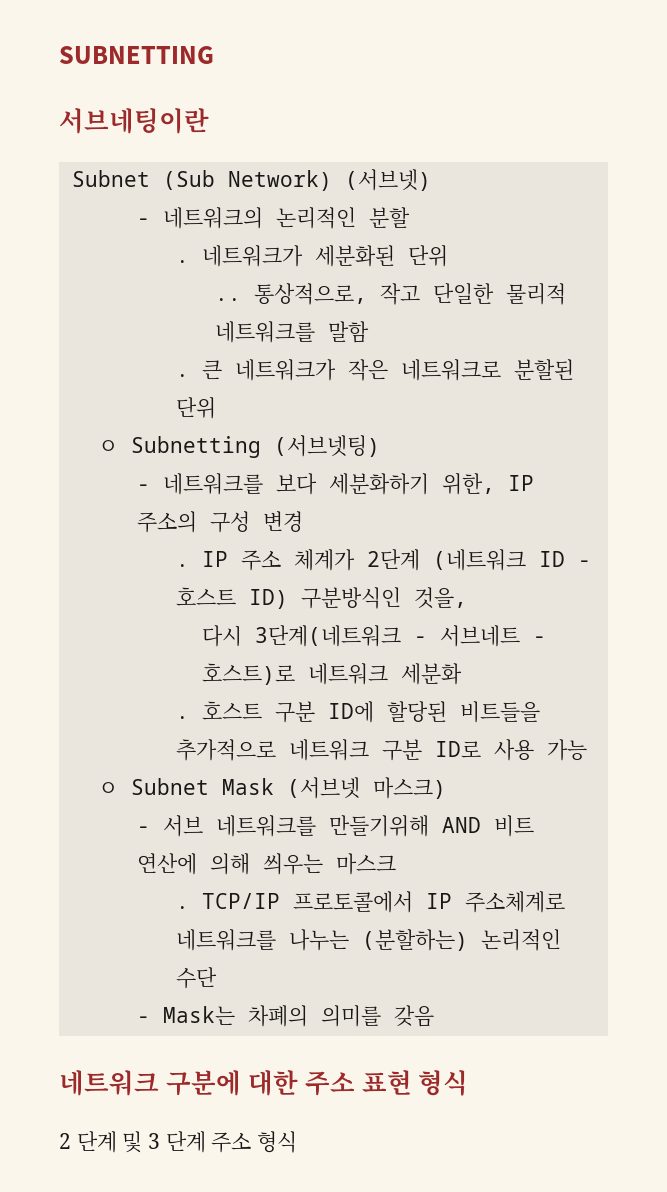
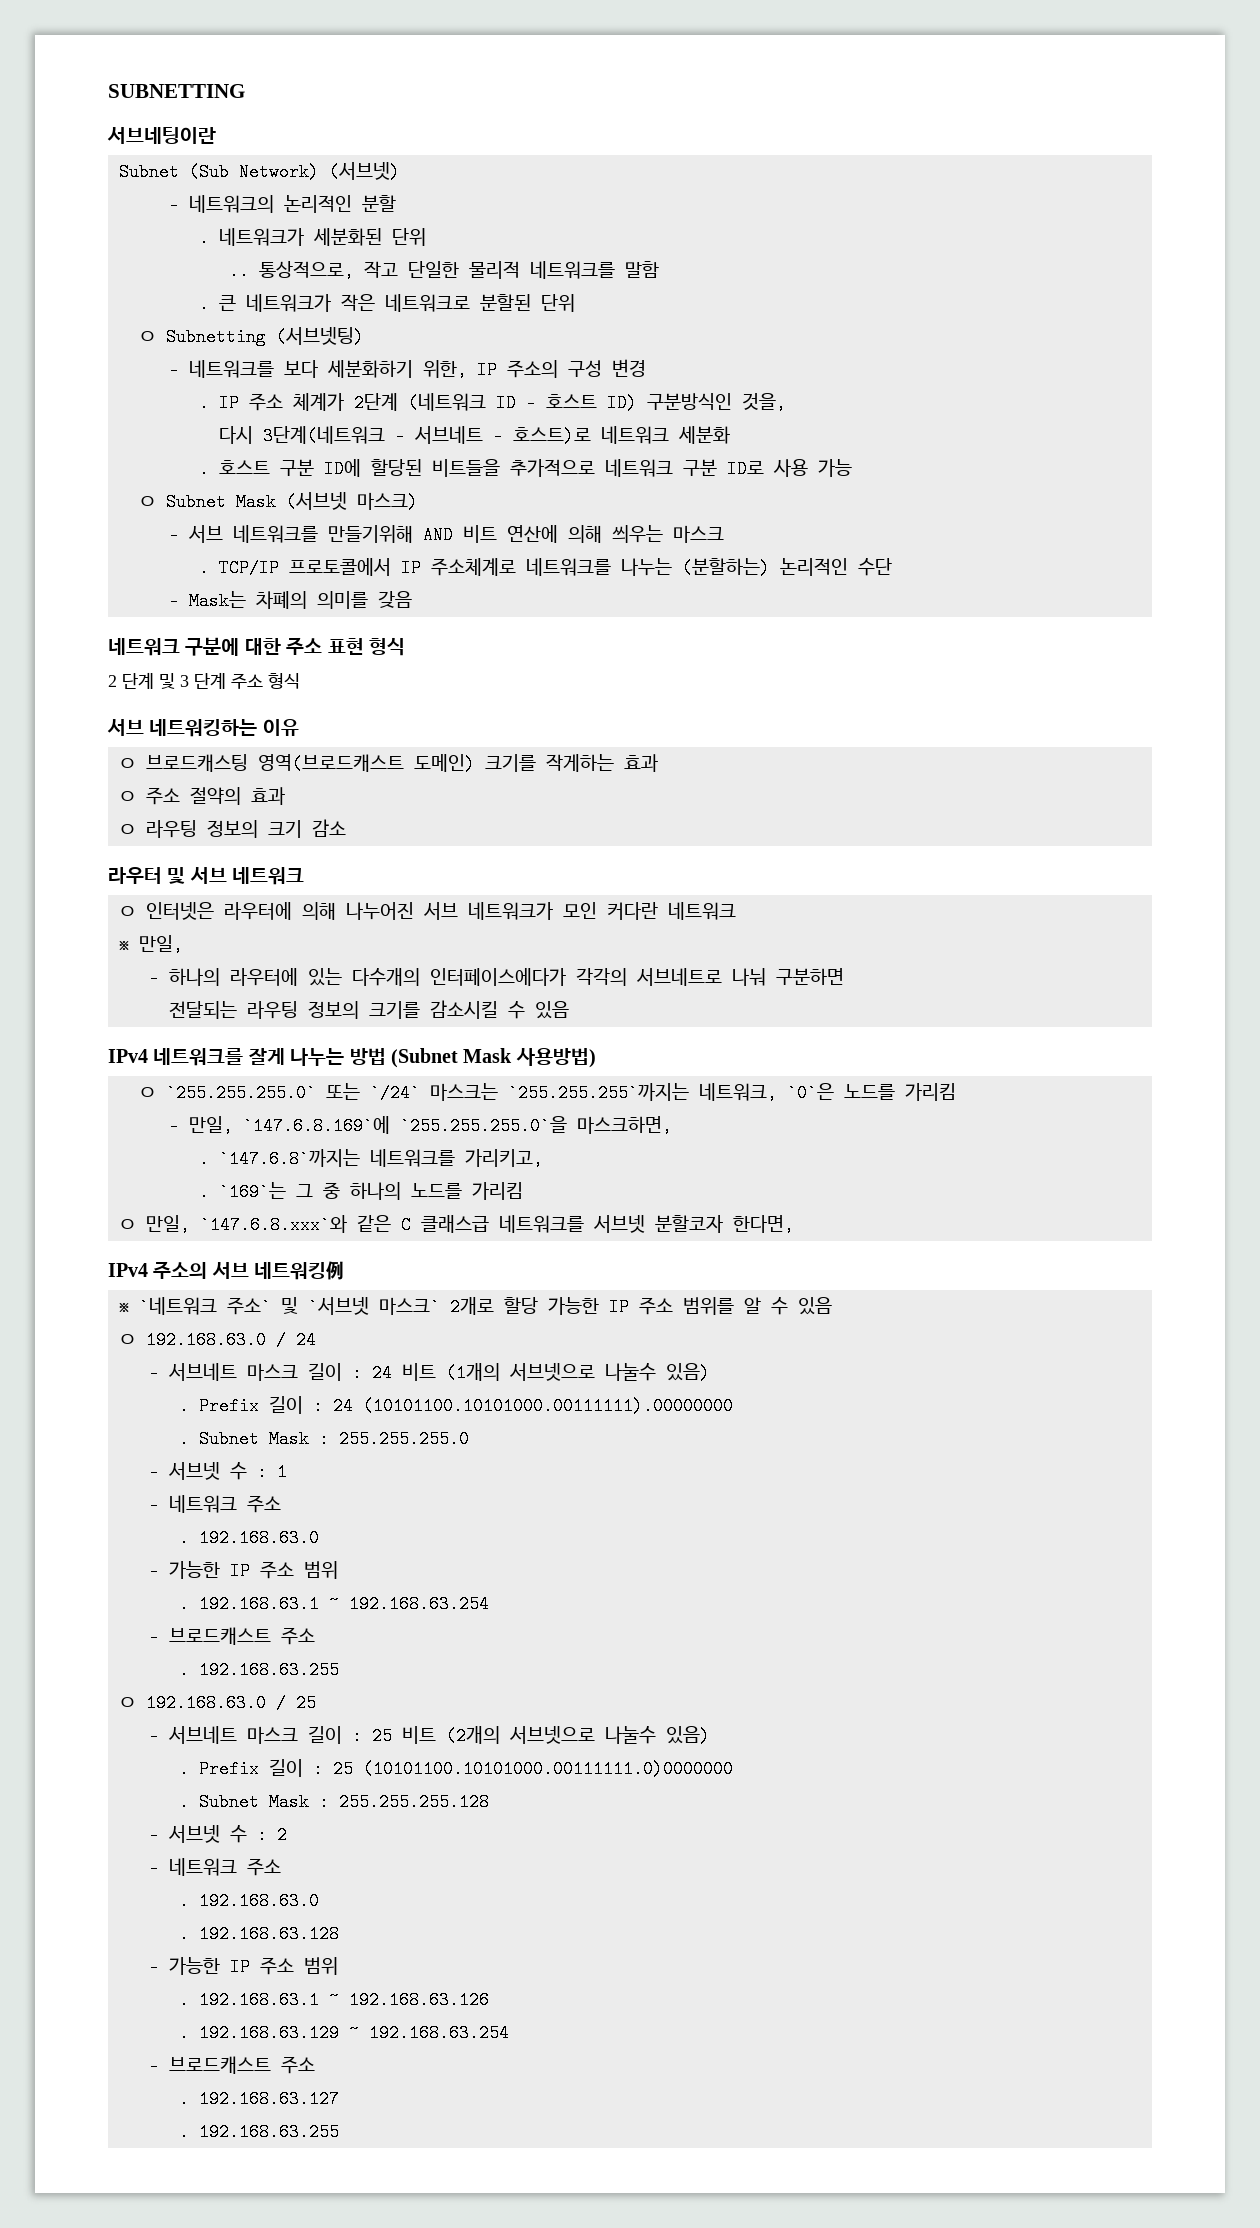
+ 서브 네트워킹하는 이유
+ ㅇ 브로드캐스팅 영역(브로드캐스트 도메인) 크기를 작게하는 효과
+ ㅇ 주소 절약의 효과
+ ㅇ 라우팅 정보의 크기 감소
+ 라우터 및 서브 네트워크
+ ㅇ 인터넷은 라우터에 의해 나누어진 서브 네트워크가 모인 커다란 네트워크
+ ※ 만일,
+ - 하나의 라우터에 있는 다수개의 인터페이스에다가 각각의 서브네트로 나눠 구분하면
+ 전달되는 라우팅 정보의 크기를 감소시킬 수 있음
+ IPv4 네트워크를 잘게 나누는 방법 (Subnet Mask 사용방법)
+ ㅇ `255.255.255.0` 또는 `/24` 마스크는 `255.255.255`까지는 네트워크, `0`은 노드를 가리킴
+ - 만일, `147.6.8.169`에 `255.255.255.0`을 마스크하면,
+ . `147.6.8`까지는 네트워크를 가리키고,
+ . `169`는 그 중 하나의 노드를 가리킴
+ ㅇ 만일, `147.6.8.xxx`와 같은 C 클래스급 네트워크를 서브넷 분할코자 한다면,
+ IPv4 주소의 서브 네트워킹例
+ ※ `네트워크 주소` 및 `서브넷 마스크` 2개로 할당 가능한 IP 주소 범위를 알 수 있음
+ ㅇ 192.168.63.0 / 24
+ - 서브네트 마스크 길이 : 24 비트 (1개의 서브넷으로 나눌수 있음)
+ . Prefix 길이 : 24 (10101100.10101000.00111111).00000000
+ . Subnet Mask : 255.255.255.0
+ - 서브넷 수 : 1
+ - 네트워크 주소
+ . 192.168.63.0
+ - 가능한 IP 주소 범위
+ . 192.168.63.1 ~ 192.168.63.254
+ - 브로드캐스트 주소
+ . 192.168.63.255
+ ㅇ 192.168.63.0 / 25
+ - 서브네트 마스크 길이 : 25 비트 (2개의 서브넷으로 나눌수 있음)
+ . Prefix 길이 : 25 (10101100.10101000.00111111.0)0000000
+ . Subnet Mask : 255.255.255.128
+ - 서브넷 수 : 2
+ - 네트워크 주소
+ . 192.168.63.0
+ . 192.168.63.128
+ - 가능한 IP 주소 범위
+ . 192.168.63.1 ~ 192.168.63.126
+ . 192.168.63.129 ~ 192.168.63.254
+ - 브로드캐스트 주소
+ . 192.168.63.127
+ . 192.168.63.255

